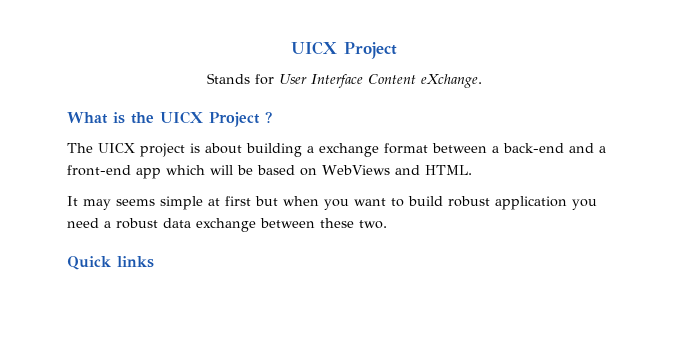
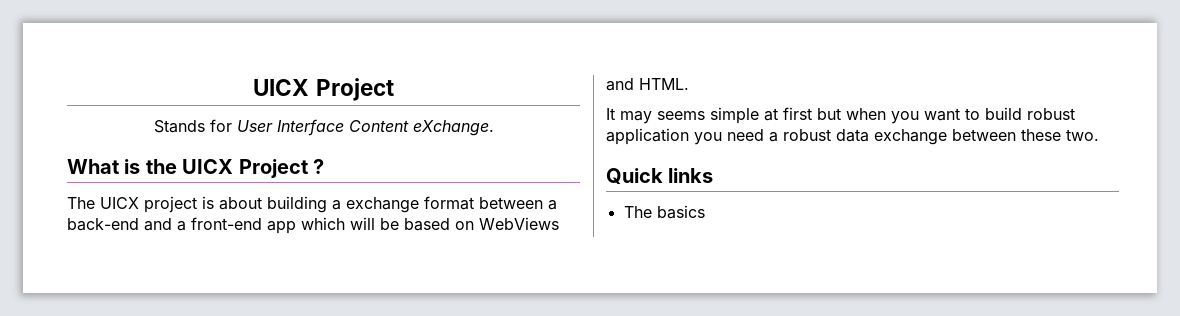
+ The basics

